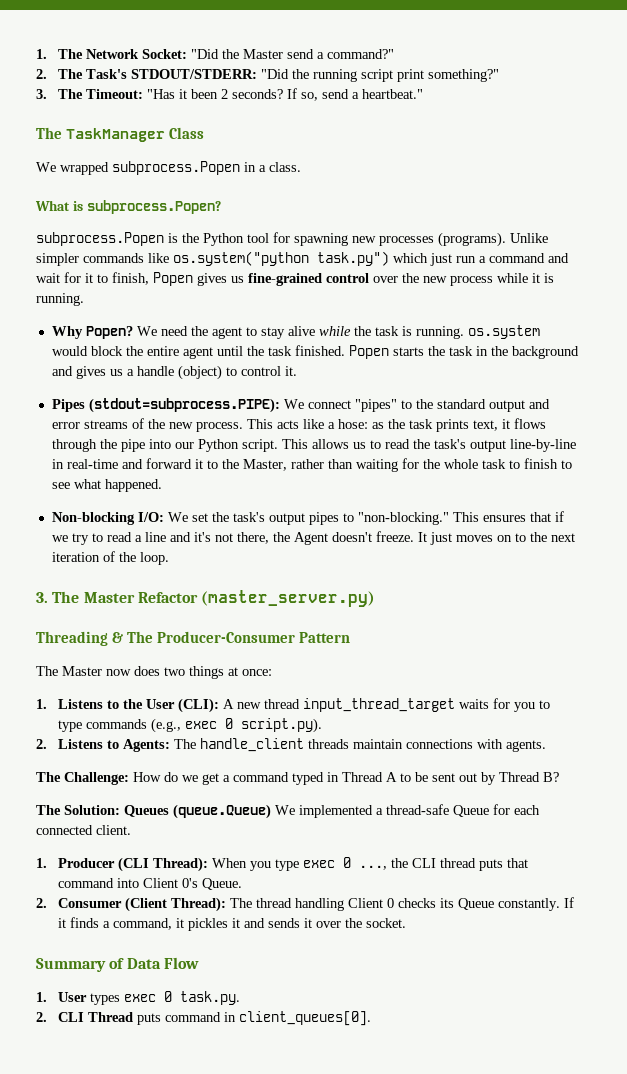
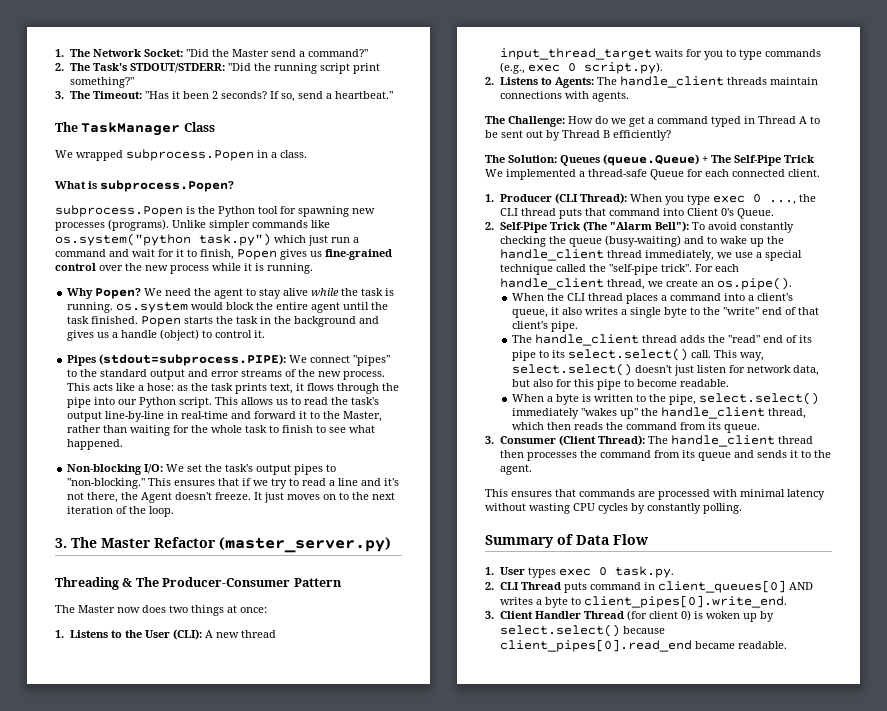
- The Challenge: How do we get a command typed in Thread A to be sent out by Thread B?
+ The Challenge: How do we get a command typed in Thread A to be sent out by Thread B efficiently?
- The Solution: Queues (queue.Queue) We implemented a thread-safe Queue for each connected client.
+ The Solution: Queues (queue.Queue) + The Self-Pipe Trick We implemented a thread-safe Queue for each connected client.
- 2. Consumer (Client Thread): The thread handling Client 0 checks its Queue constantly. If it finds a command, it pickles it and sends it over the socket.
+ 2. Self-Pipe Trick (The "Alarm Bell"): To avoid constantly checking the queue (busy-waiting) and to wake up the handle_client thread immediately, we use a special technique called the "self-pipe trick". For each handle_client thread, we create an os.pipe().
+ When the CLI thread places a command into a client's queue, it also writes a single byte to the "write" end of that client's pipe.
+ The handle_client thread adds the "read" end of its pipe to its select.select() call. This way, select.select() doesn't just listen for network data, but also for this pipe to become readable.
+ When a byte is written to the pipe, select.select() immediately "wakes up" the handle_client thread, which then reads the command from its queue.
+ 3. Consumer (Client Thread): The handle_client thread then processes the command from its queue and sends it to the agent.
+ This ensures that commands are processed with minimal latency without wasting CPU cycles by constantly polling.
- 2. CLI Thread puts command in client_queues[0].
+ 2. CLI Thread puts command in client_queues[0] AND writes a byte to client_pipes[0].write_end.
+ 3. Client Handler Thread (for client 0) is woken up by select.select() because client_pipes[0].read_end became readable.

